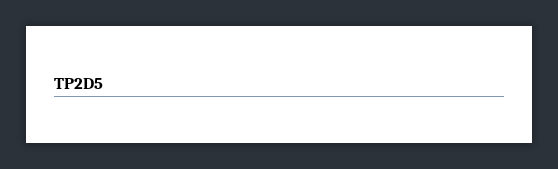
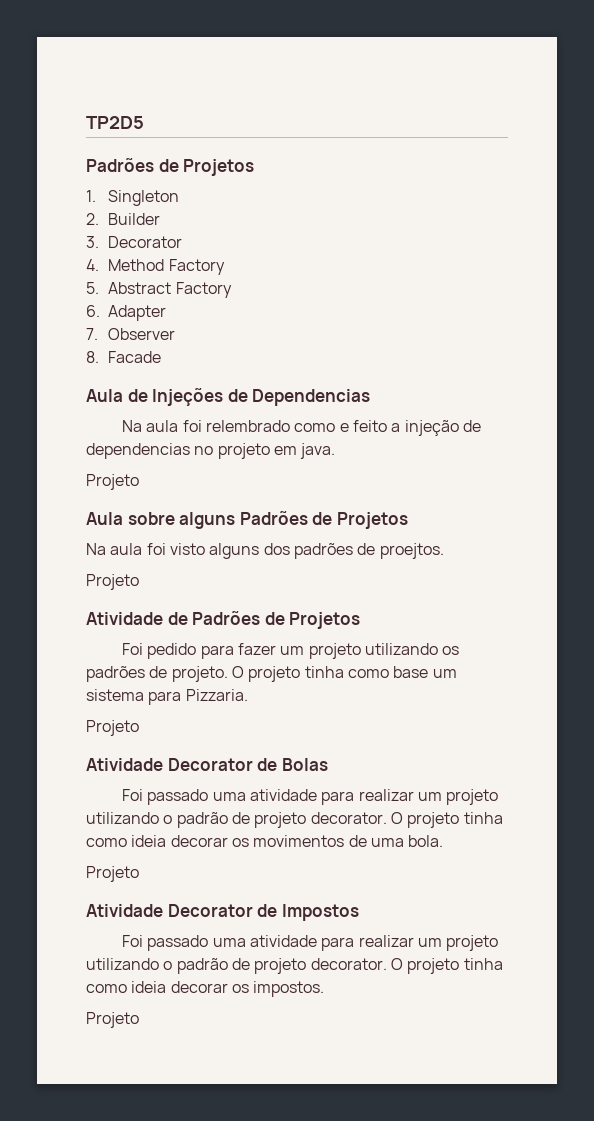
  TP2D5
+ Padrões de Projetos
+ 1. Singleton
+ 2. Builder
+ 3. Decorator
+ 4. Method Factory
+ 5. Abstract Factory
+ 6. Adapter
+ 7. Observer
+ 8. Facade
+ Aula de Injeções de Dependencias
+ Na aula foi relembrado como e feito a injeção de dependencias no projeto em java.
+ Projeto
+ Aula sobre alguns Padrões de Projetos
+ Na aula foi visto alguns dos padrões de proejtos.
+ Projeto
+ Atividade de Padrões de Projetos
+ Foi pedido para fazer um projeto utilizando os padrões de projeto. O projeto tinha como base um sistema para Pizzaria.
+ Projeto
+ Atividade Decorator de Bolas
+ Foi passado uma atividade para realizar um projeto utilizando o padrão de projeto decorator. O projeto tinha como ideia decorar os movimentos de uma bola.
+ Projeto
+ Atividade Decorator de Impostos
+ Foi passado uma atividade para realizar um projeto utilizando o padrão de projeto decorator. O projeto tinha como ideia decorar os impostos.
+ Projeto

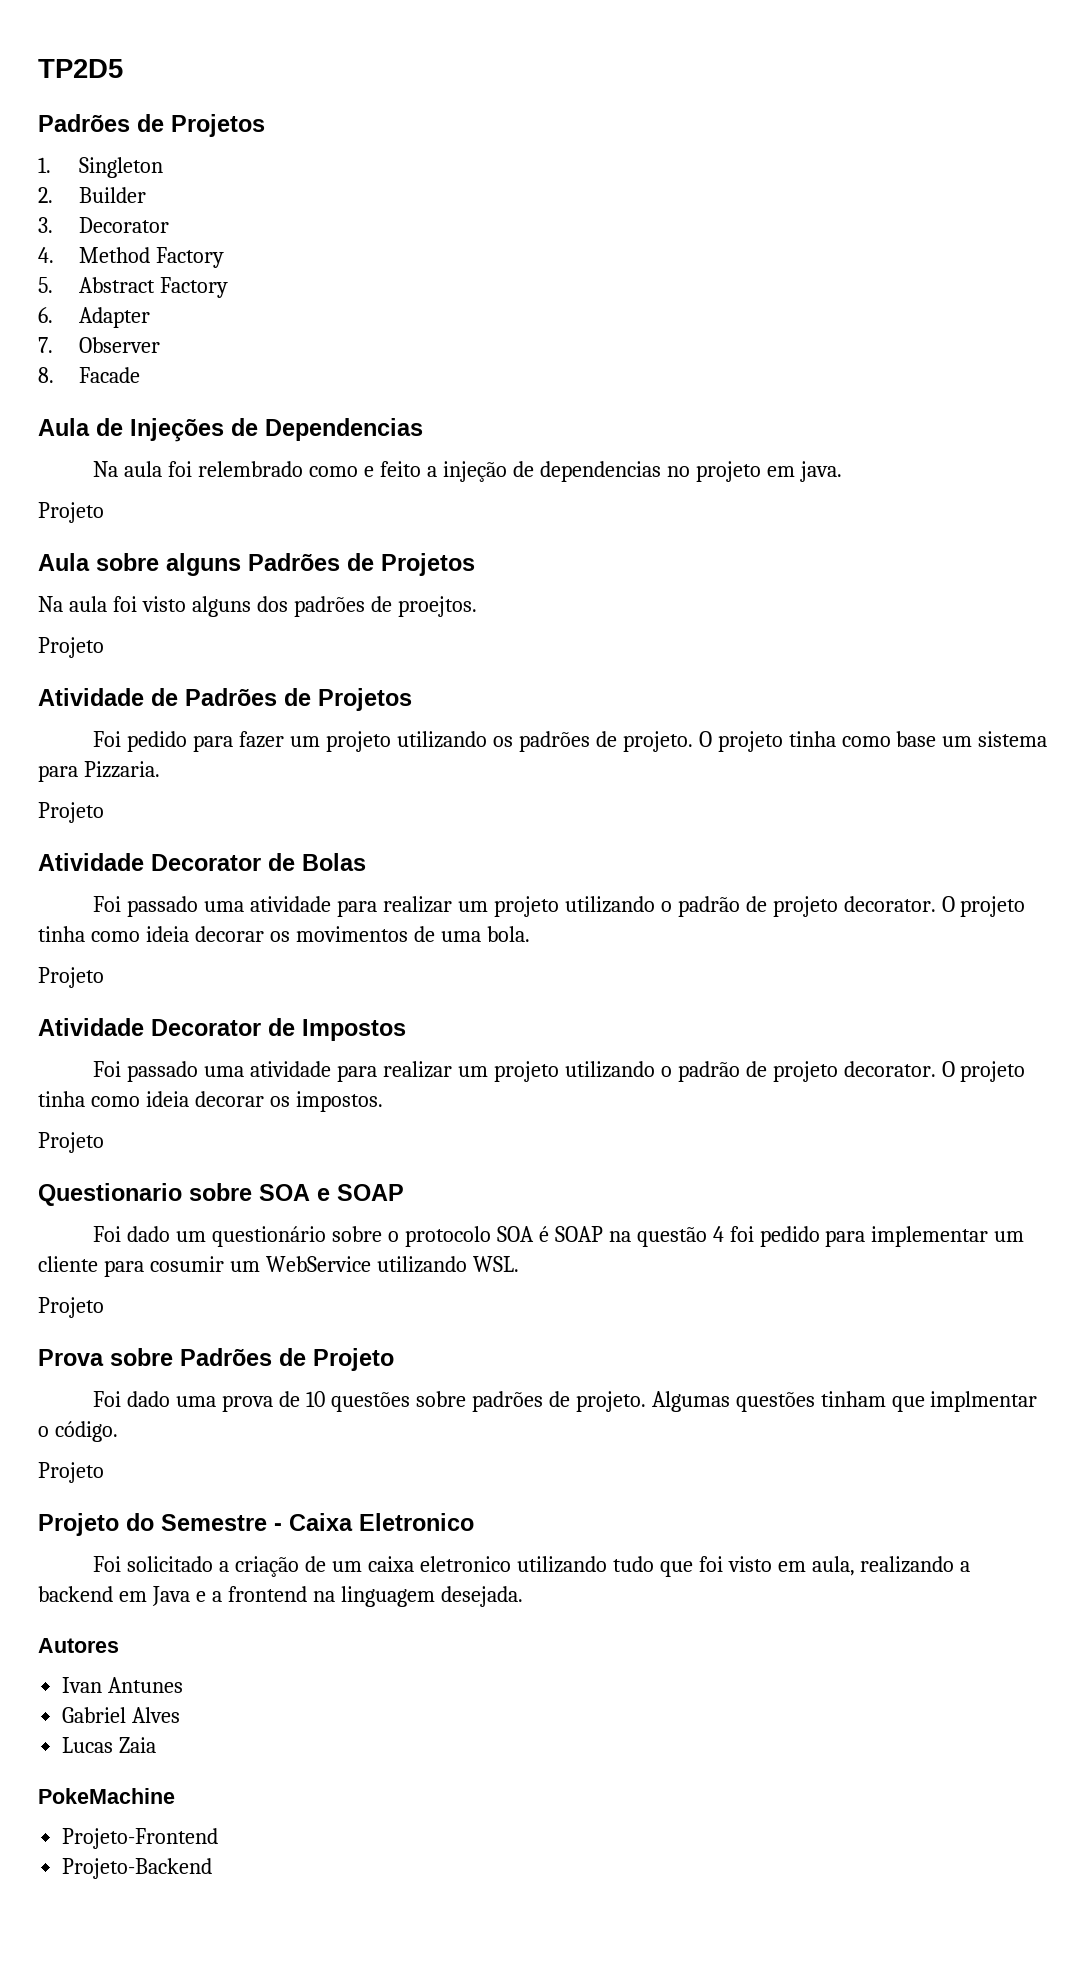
+ Questionario sobre SOA e SOAP
+ Foi dado um questionário sobre o protocolo SOA é SOAP na questão 4 foi pedido para implementar um cliente para cosumir um WebService utilizando WSL.
+ Projeto
+ Prova sobre Padrões de Projeto
+ Foi dado uma prova de 10 questões sobre padrões de projeto. Algumas questões tinham que implmentar o código.
+ Projeto
+ Projeto do Semestre - Caixa Eletronico
+ Foi solicitado a criação de um caixa eletronico utilizando tudo que foi visto em aula, realizando a backend em Java e a frontend na linguagem desejada.
+ Autores
+ Ivan Antunes
+ Gabriel Alves
+ Lucas Zaia
+ PokeMachine
+ Projeto-Frontend
+ Projeto-Backend

